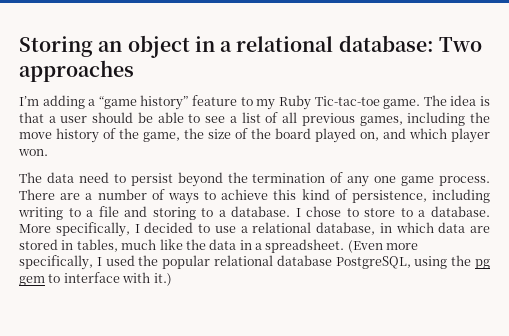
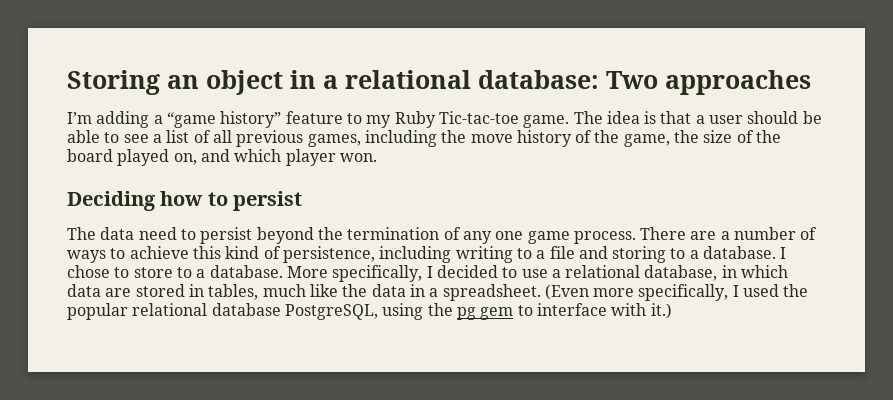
+ Deciding how to persist

